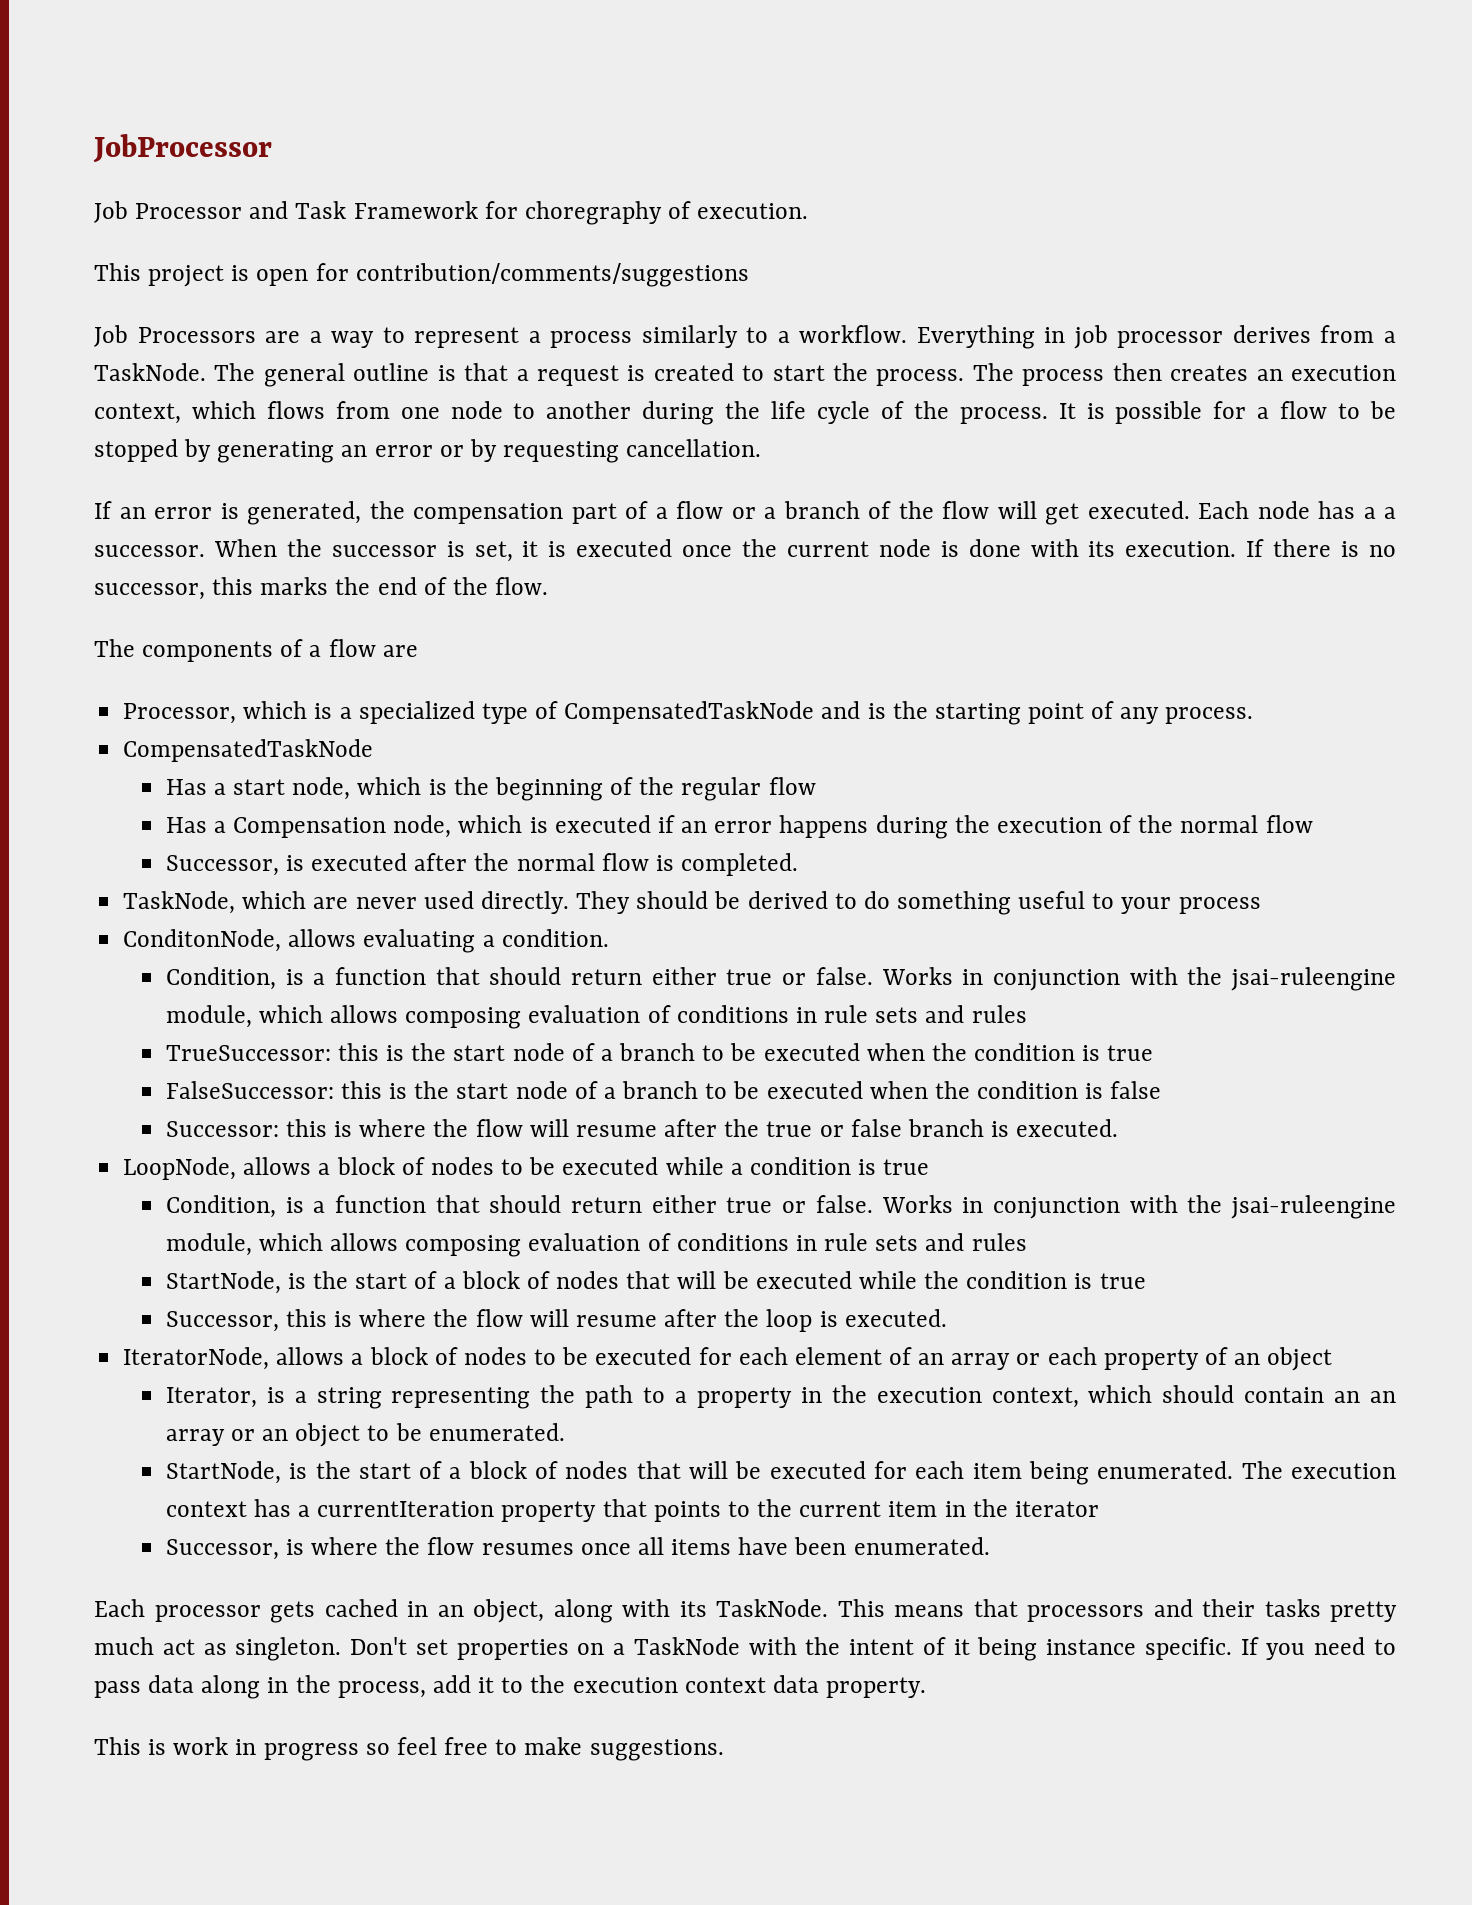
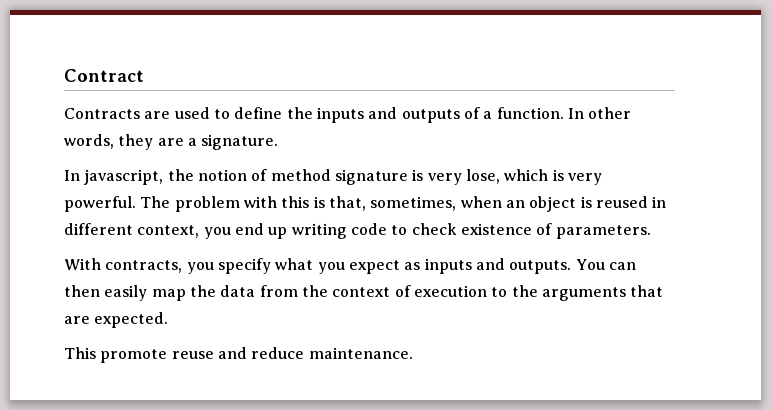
- JobProcessor
- Job Processor and Task Framework for choregraphy of execution.
- This project is open for contribution/comments/suggestions
- Job Processors are a way to represent a process similarly to a workflow. Everything in job processor derives from a TaskNode. The general outline is that a request is created to start the process. The process then creates an execution context, which flows from one node to another during the life cycle of the process. It is possible for a flow to be stopped by generating an error or by requesting cancellation.
- If an error is generated, the compensation part of a flow or a branch of the flow will get executed. Each node has a a successor. When the successor is set, it is executed once the current node is done with its execution. If there is no successor, this marks the end of the flow.
- The components of a flow are
- Processor, which is a specialized type of CompensatedTaskNode and is the starting point of any process.
- CompensatedTaskNode
- Has a start node, which is the beginning of the regular flow
- Has a Compensation node, which is executed if an error happens during the execution of the normal flow
- Successor, is executed after the normal flow is completed.
- TaskNode, which are never used directly. They should be derived to do something useful to your process
- ConditonNode, allows evaluating a condition.
- Condition, is a function that should return either true or false. Works in conjunction with the jsai-ruleengine module, which allows composing evaluation of conditions in rule sets and rules
- TrueSuccessor: this is the start node of a branch to be executed when the condition is true
- FalseSuccessor: this is the start node of a branch to be executed when the condition is false
- Successor: this is where the flow will resume after the true or false branch is executed.
- LoopNode, allows a block of nodes to be executed while a condition is true
- Condition, is a function that should return either true or false. Works in conjunction with the jsai-ruleengine module, which allows composing evaluation of conditions in rule sets and rules
- StartNode, is the start of a block of nodes that will be executed while the condition is true
- Successor, this is where the flow will resume after the loop is executed.
- IteratorNode, allows a block of nodes to be executed for each element of an array or each property of an object
- Iterator, is a string representing the path to a property in the execution context, which should contain an an array or an object to be enumerated.
- StartNode, is the start of a block of nodes that will be executed for each item being enumerated. The execution context has a currentIteration property that points to the current item in the iterator
- Successor, is where the flow resumes once all items have been enumerated.
- Each processor gets cached in an object, along with its TaskNode. This means that processors and their tasks pretty much act as singleton. Don't set properties on a TaskNode with the intent of it being instance specific. If you need to pass data along in the process, add it to the execution context data property.
- This is work in progress so feel free to make suggestions.
+ Contract
+ Contracts are used to define the inputs and outputs of a function. In other words, they are a signature.
+ In javascript, the notion of method signature is very lose, which is very powerful. The problem with this is that, sometimes, when an object is reused in different context, you end up writing code to check existence of parameters.
+ With contracts, you specify what you expect as inputs and outputs. You can then easily map the data from the context of execution to the arguments that are expected.
+ This promote reuse and reduce maintenance.

